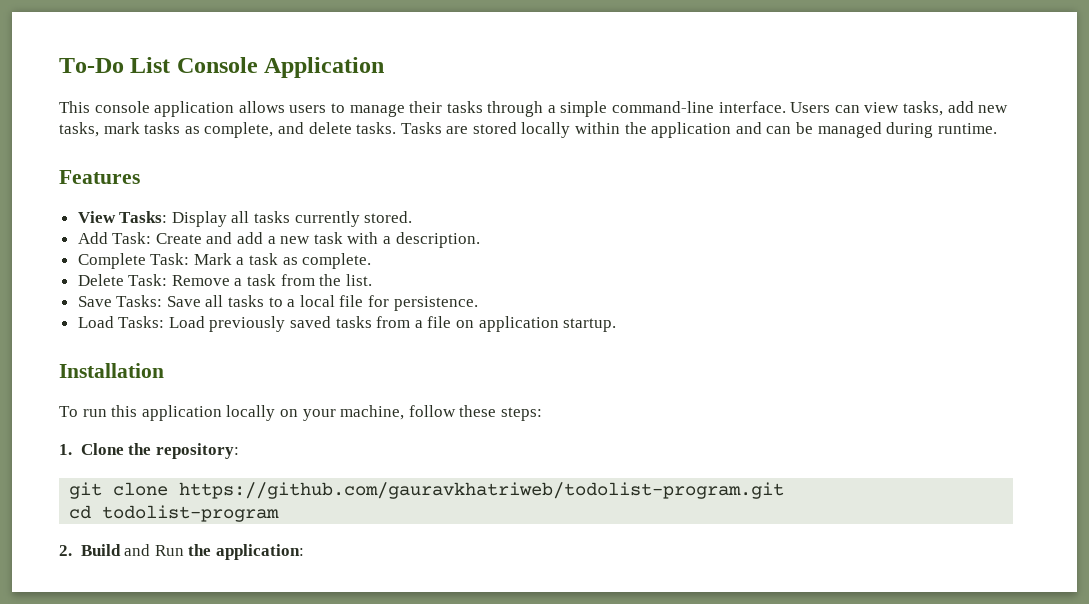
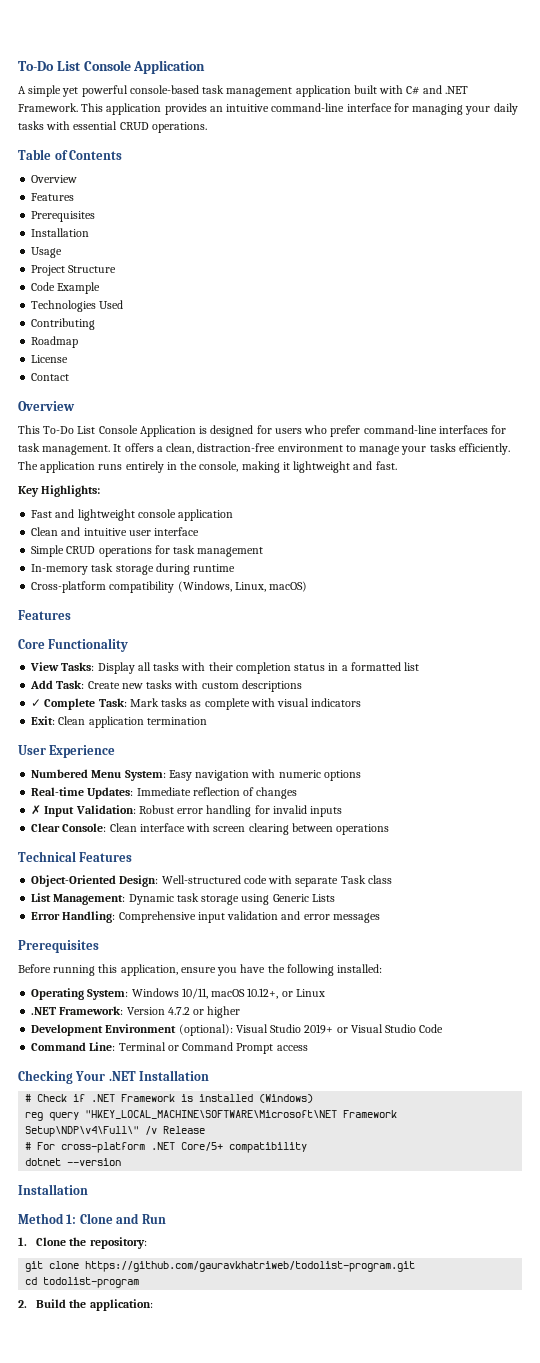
- This console application allows users to manage their tasks through a simple command-line interface. Users can view tasks, add new tasks, mark tasks as complete, and delete tasks. Tasks are stored locally within the application and can be managed during runtime.
+ A simple yet powerful console-based task management application built with C# and .NET Framework. This application provides an intuitive command-line interface for managing your daily tasks with essential CRUD operations.
+ Table of Contents
+ Overview
  Features
+ Prerequisites
+ Installation
+ Usage
+ Project Structure
+ Code Example
+ Technologies Used
+ Contributing
+ Roadmap
+ License
+ Contact
+ Overview
+ This To-Do List Console Application is designed for users who prefer command-line interfaces for task management. It offers a clean, distraction-free environment to manage your tasks efficiently. The application runs entirely in the console, making it lightweight and fast.
+ Key Highlights:
+ Fast and lightweight console application
+ Clean and intuitive user interface
+ Simple CRUD operations for task management
+ In-memory task storage during runtime
+ Cross-platform compatibility (Windows, Linux, macOS)
+ Features
+ Core Functionality
- View Tasks: Display all tasks currently stored.
- Add Task: Create and add a new task with a description.
- Complete Task: Mark a task as complete.
- Delete Task: Remove a task from the list.
- Save Tasks: Save all tasks to a local file for persistence.
- Load Tasks: Load previously saved tasks from a file on application startup.
+ View Tasks: Display all tasks with their completion status in a formatted list
+ Add Task: Create new tasks with custom descriptions
+ ✓ Complete Task: Mark tasks as complete with visual indicators
+ Exit: Clean application termination
+ User Experience
+ Numbered Menu System: Easy navigation with numeric options
+ Real-time Updates: Immediate reflection of changes
+ ✗ Input Validation: Robust error handling for invalid inputs
+ Clear Console: Clean interface with screen clearing between operations
+ Technical Features
+ Object-Oriented Design: Well-structured code with separate Task class
+ List Management: Dynamic task storage using Generic Lists
+ Error Handling: Comprehensive input validation and error messages
+ Prerequisites
+ Before running this application, ensure you have the following installed:
+ Operating System: Windows 10/11, macOS 10.12+, or Linux
+ .NET Framework: Version 4.7.2 or higher
+ Development Environment (optional): Visual Studio 2019+ or Visual Studio Code
+ Command Line: Terminal or Command Prompt access
+ Checking Your .NET Installation
+ # Check if .NET Framework is installed (Windows)
+ reg query "HKEY_LOCAL_MACHINE\SOFTWARE\Microsoft\NET Framework Setup\NDP\v4\Full\" /v Release
+ # For cross-platform .NET Core/5+ compatibility
+ dotnet --version
  Installation
- To run this application locally on your machine, follow these steps:
+ Method 1: Clone and Run
- 2. Build and Run the application:
+ 2. Build the application:

